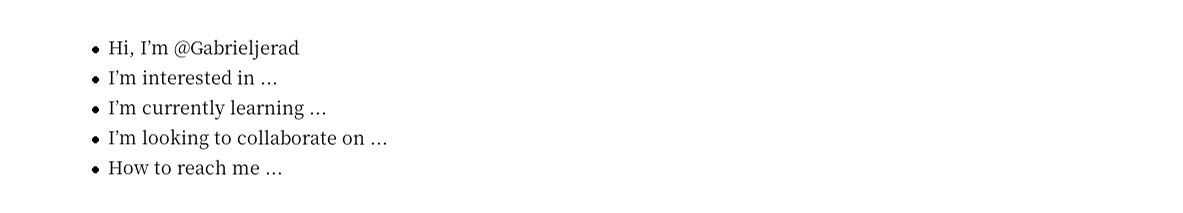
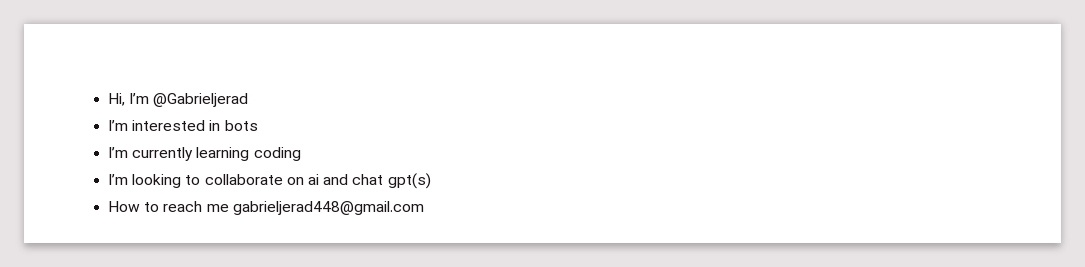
- I’m interested in ...
+ I’m interested in bots
- I’m currently learning ...
+ I’m currently learning coding
- I’m looking to collaborate on ...
+ I’m looking to collaborate on ai and chat gpt(s)
- How to reach me ...
+ How to reach me gabrieljerad448@gmail.com

